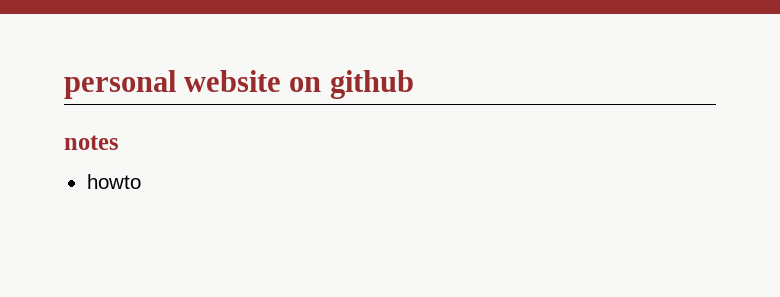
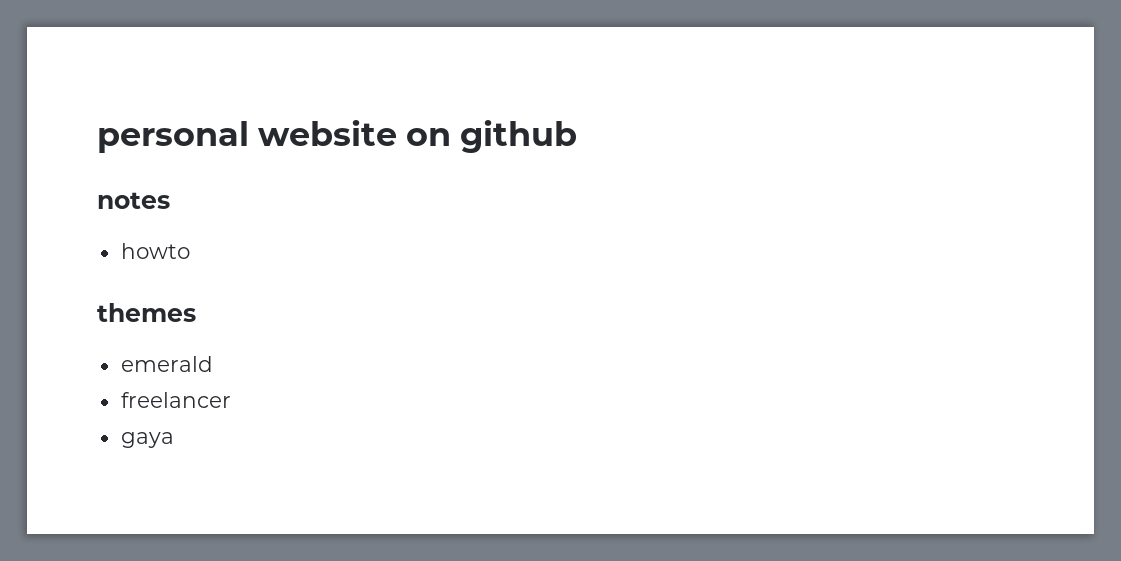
+ themes
+ emerald
+ freelancer
+ gaya

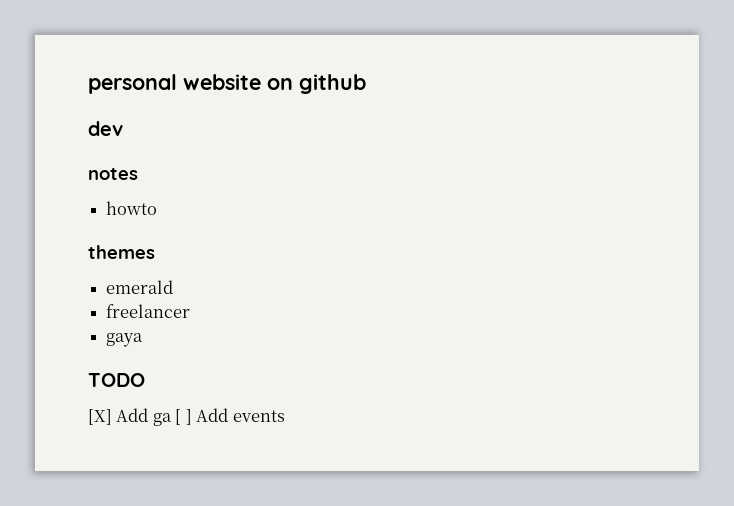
+ dev
+ TODO
+ [X] Add ga [ ] Add events

